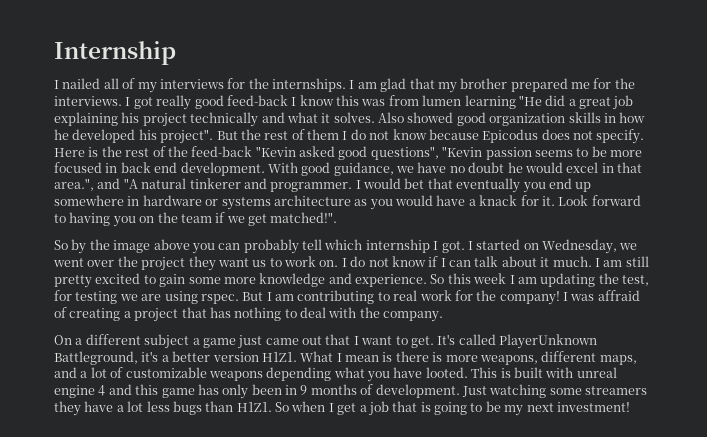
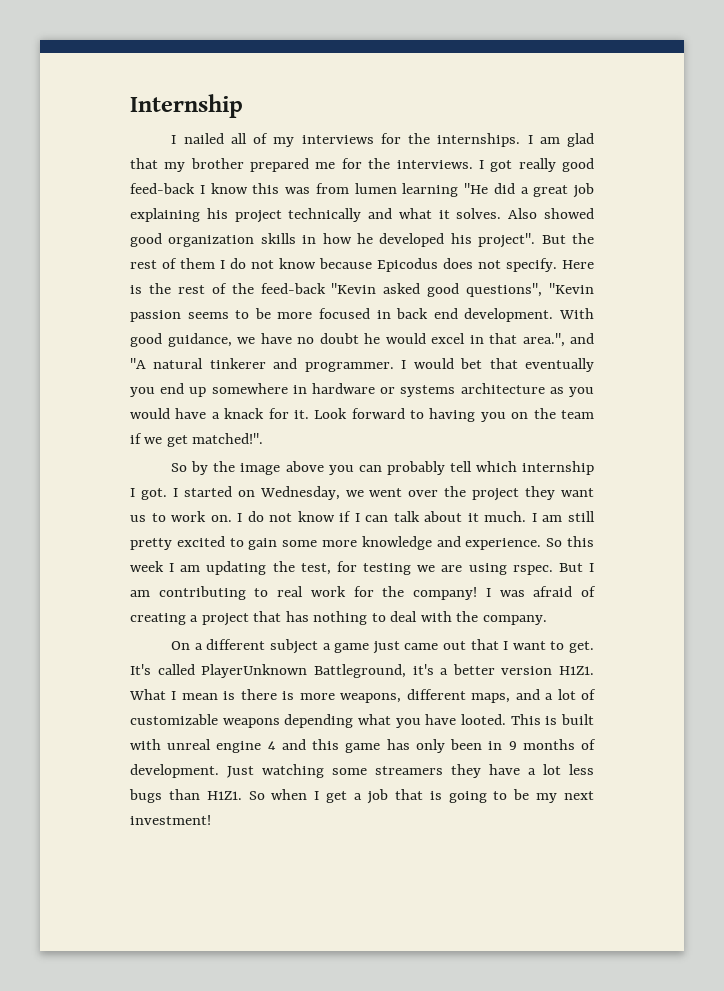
- I was affraid of creating a project that has nothing to deal with the company.
+ I was afraid of creating a project that has nothing to deal with the company.

